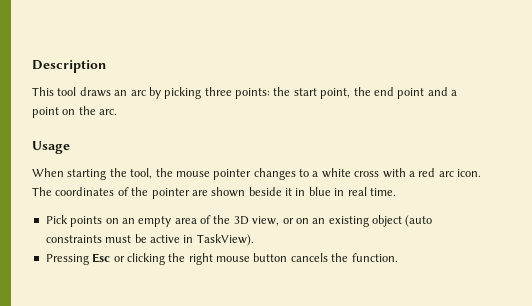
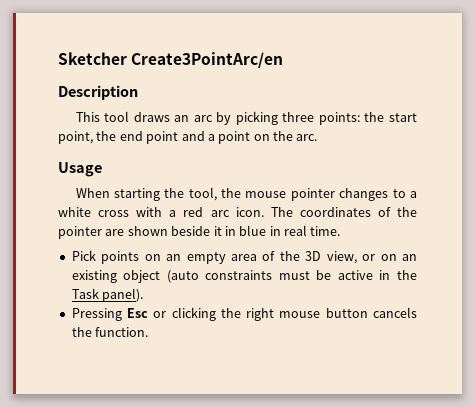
+ Sketcher Create3PointArc/en
- Pick points on an empty area of the 3D view, or on an existing object (auto constraints must be active in TaskView).
+ Pick points on an empty area of the 3D view, or on an existing object (auto constraints must be active in the Task panel).

